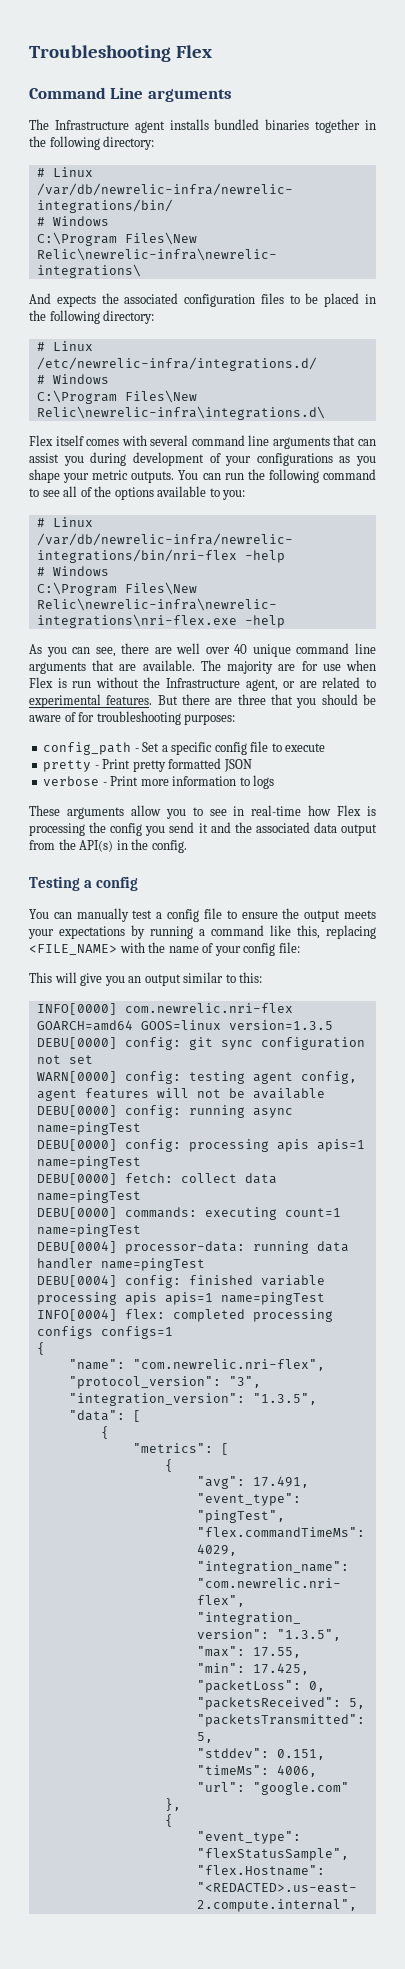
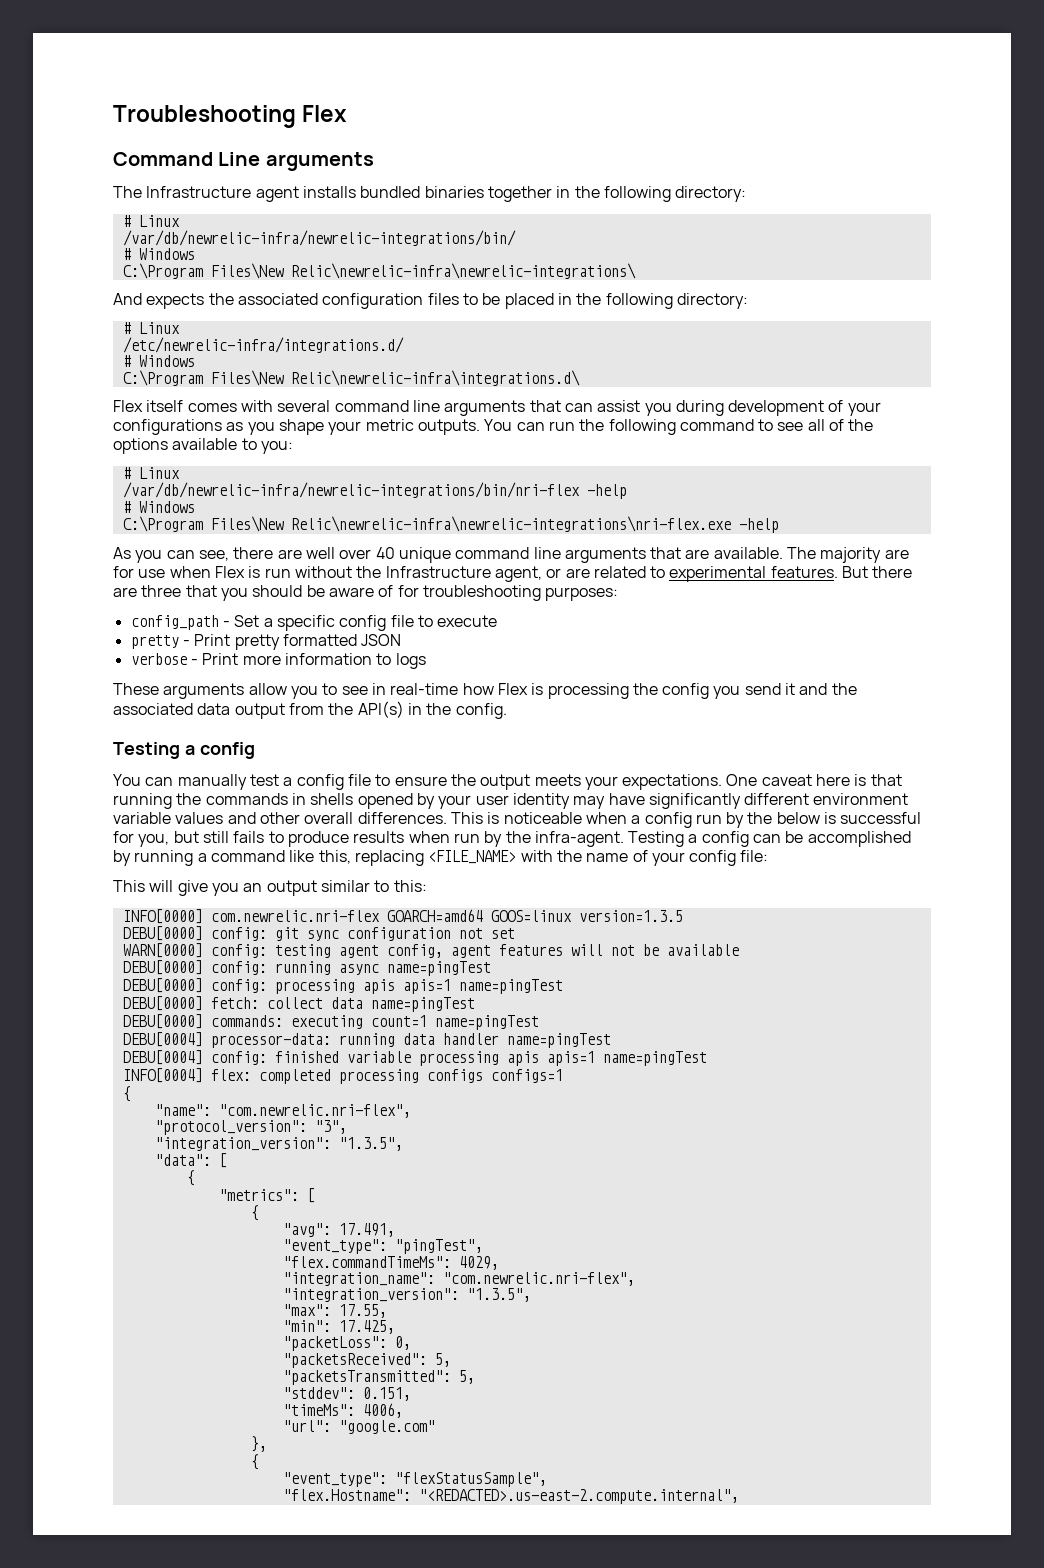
- You can manually test a config file to ensure the output meets your expectations by running a command like this, replacing <FILE_NAME> with the name of your config file:
+ You can manually test a config file to ensure the output meets your expectations. One caveat here is that running the commands in shells opened by your user identity may have significantly different environment variable values and other overall differences. This is noticeable when a config run by the below is successful for you, but still fails to produce results when run by the infra-agent. Testing a config can be accomplished by running a command like this, replacing <FILE_NAME> with the name of your config file:

